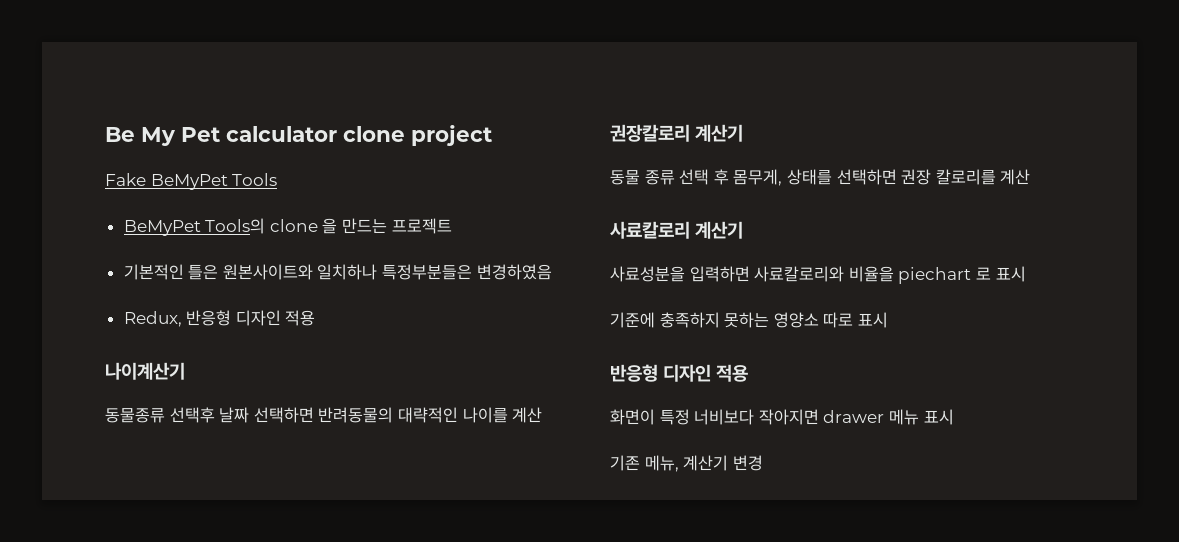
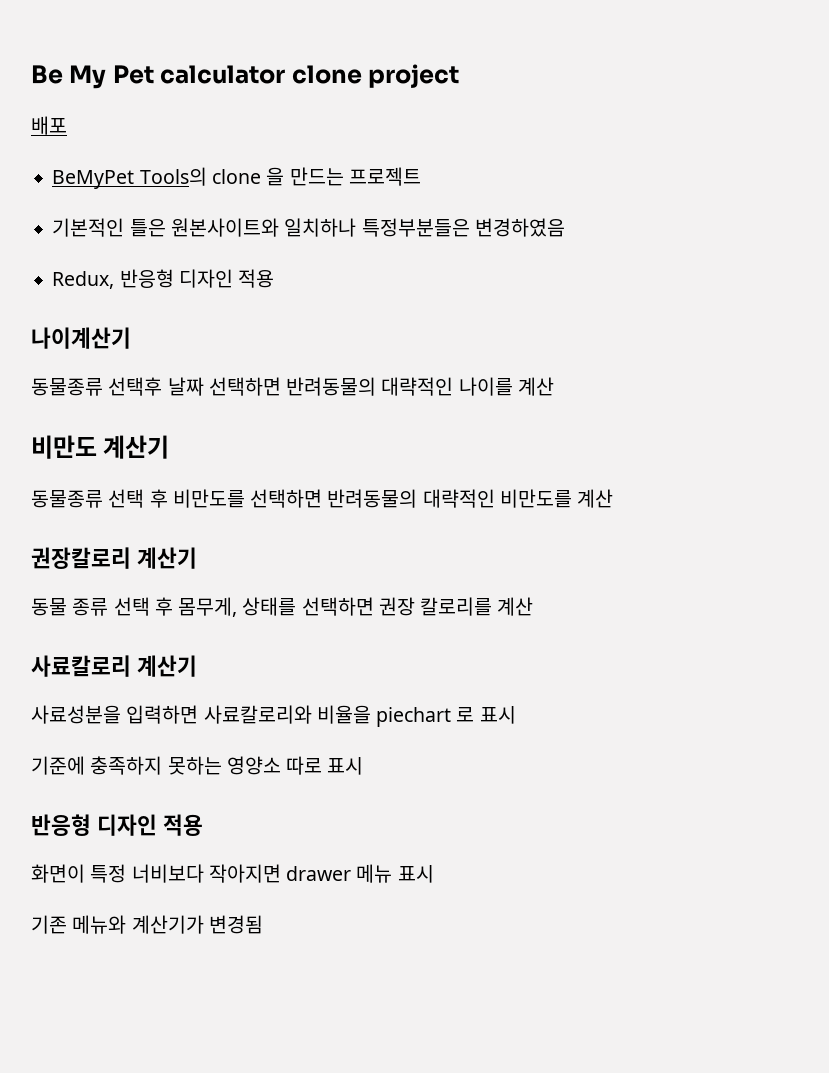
- Fake BeMyPet Tools
+ 배포
+ 비만도 계산기
+ 동물종류 선택 후 비만도를 선택하면 반려동물의 대략적인 비만도를 계산
- 기존 메뉴, 계산기 변경
+ 기존 메뉴와 계산기가 변경됨

